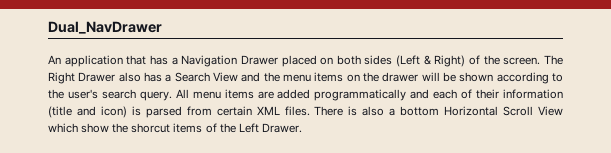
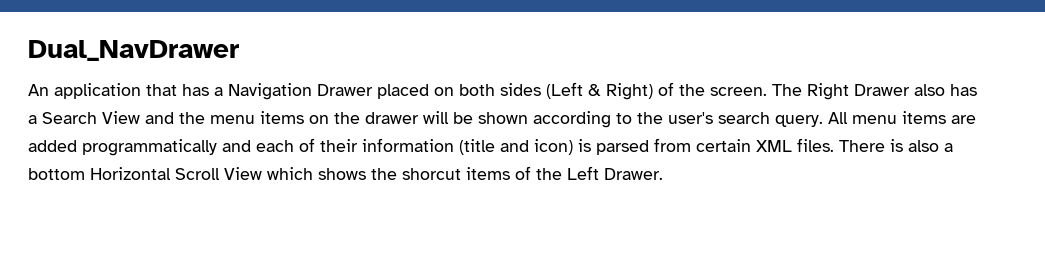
- There is also a bottom Horizontal Scroll View which show the shorcut items of the Left Drawer.
+ There is also a bottom Horizontal Scroll View which shows the shorcut items of the Left Drawer.

